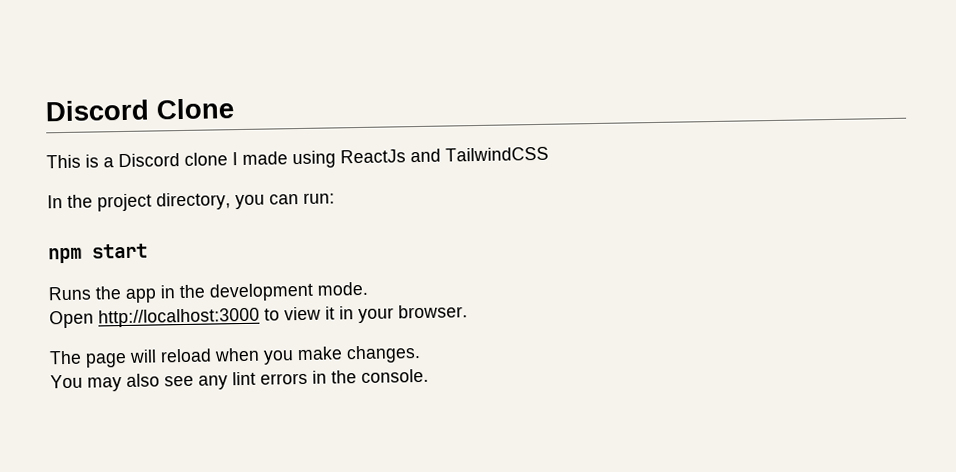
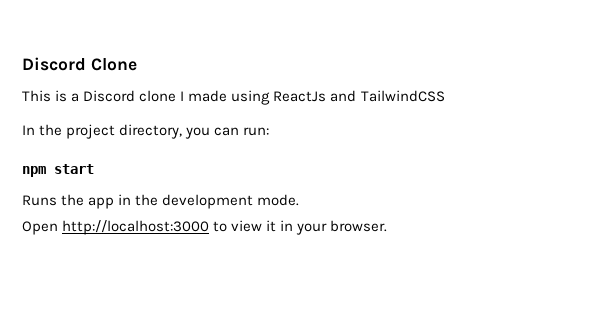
- The page will reload when you make changes.
- You may also see any lint errors in the console.

